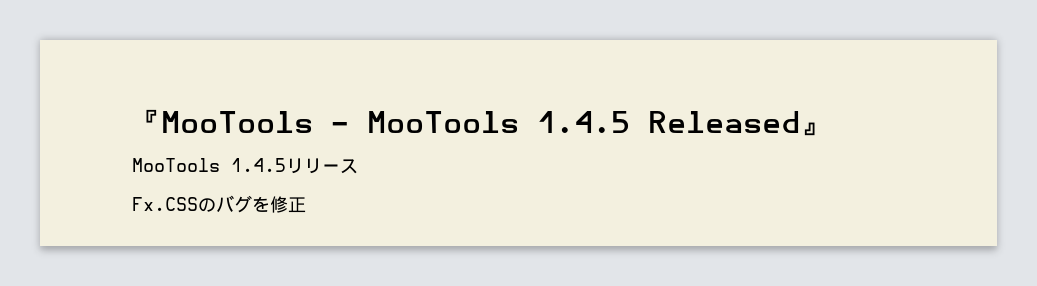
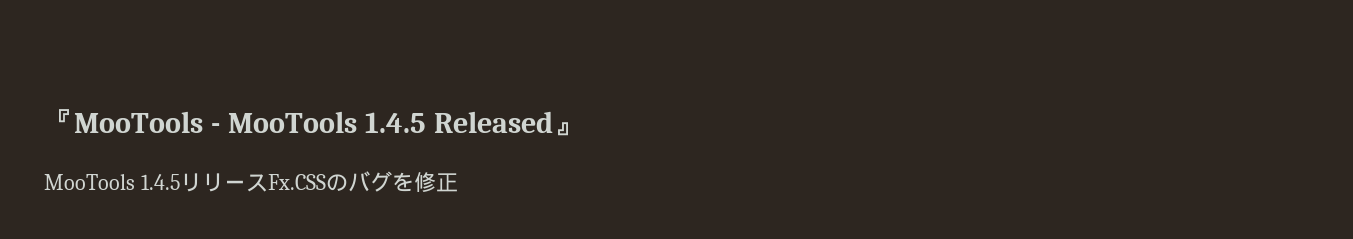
- MooTools 1.4.5リリース
- Fx.CSSのバグを修正
+ MooTools 1.4.5リリースFx.CSSのバグを修正

